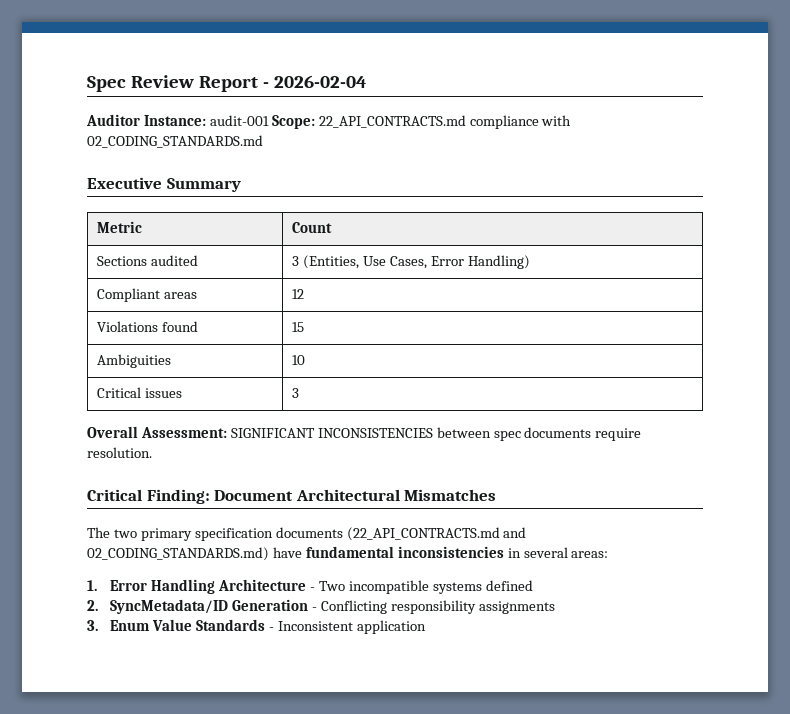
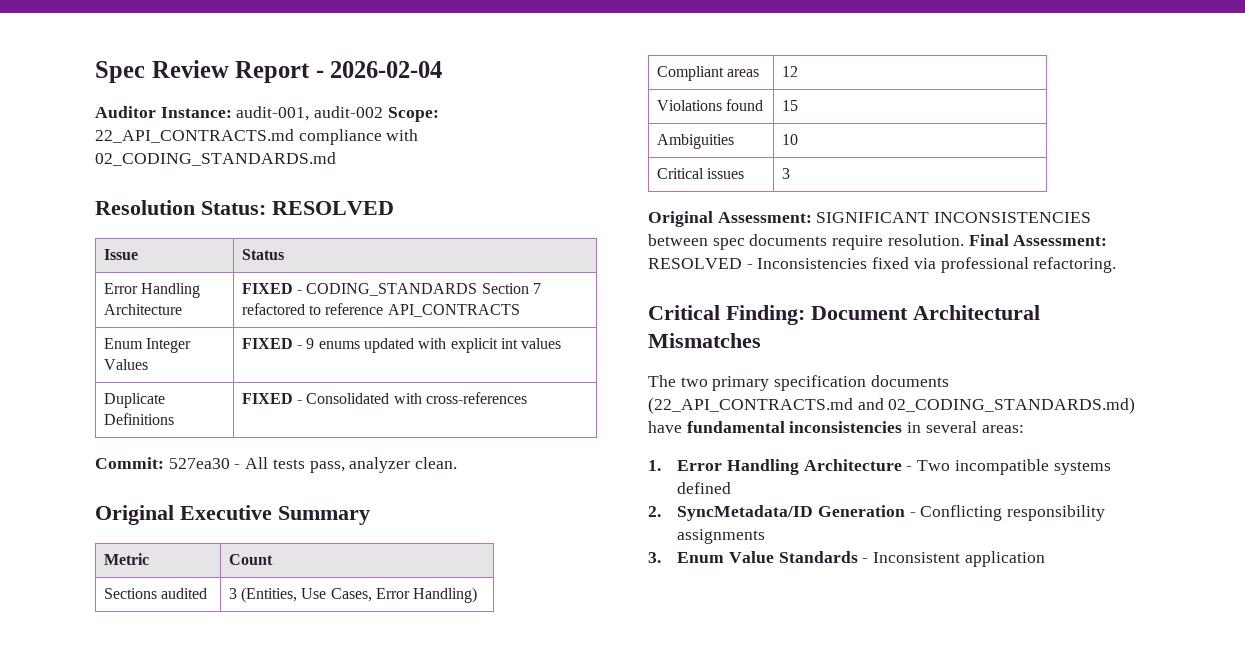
- Auditor Instance: audit-001 Scope: 22_API_CONTRACTS.md compliance with 02_CODING_STANDARDS.md
+ Auditor Instance: audit-001, audit-002 Scope: 22_API_CONTRACTS.md compliance with 02_CODING_STANDARDS.md
- Executive Summary
+ Resolution Status: RESOLVED
+ Issue | Status
+ Error Handling Architecture | FIXED - CODING_STANDARDS Section 7 refactored to reference API_CONTRACTS
+ Enum Integer Values | FIXED - 9 enums updated with explicit int values
+ Duplicate Definitions | FIXED - Consolidated with cross-references
+ Commit: 527ea30 - All tests pass, analyzer clean.
+ Original Executive Summary
- Overall Assessment: SIGNIFICANT INCONSISTENCIES between spec documents require resolution.
+ Original Assessment: SIGNIFICANT INCONSISTENCIES between spec documents require resolution. Final Assessment: RESOLVED - Inconsistencies fixed via professional refactoring.

